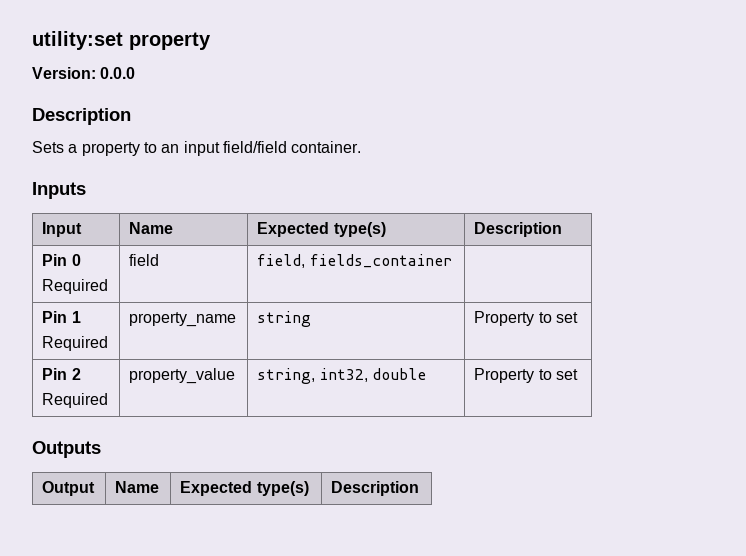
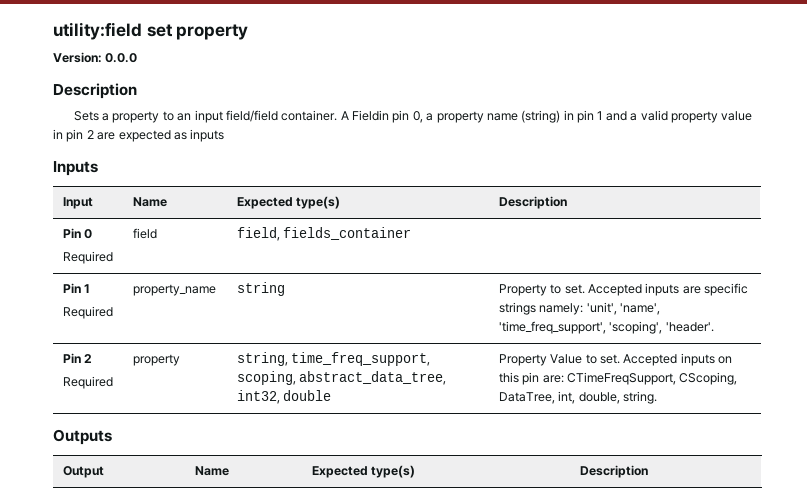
- utility:set property
+ utility:field set property
+ A Fieldin pin 0, a property name (string) in pin 1 and a valid property value in pin 2 are expected as inputs
  Pin 1
- Required | property_name | string | Property to set
+ Required | property_name | string | Property to set. Accepted inputs are specific strings namely: 'unit', 'name', 'time_freq_support', 'scoping', 'header'.
  Pin 2
- Required | property_value | string, int32, double | Property to set
+ Required | property | string, time_freq_support, scoping, abstract_data_tree, int32, double | Property Value to set. Accepted inputs on this pin are: CTimeFreqSupport, CScoping, DataTree, int, double, string.

